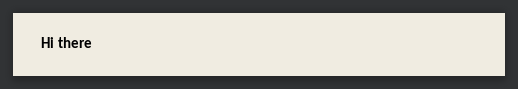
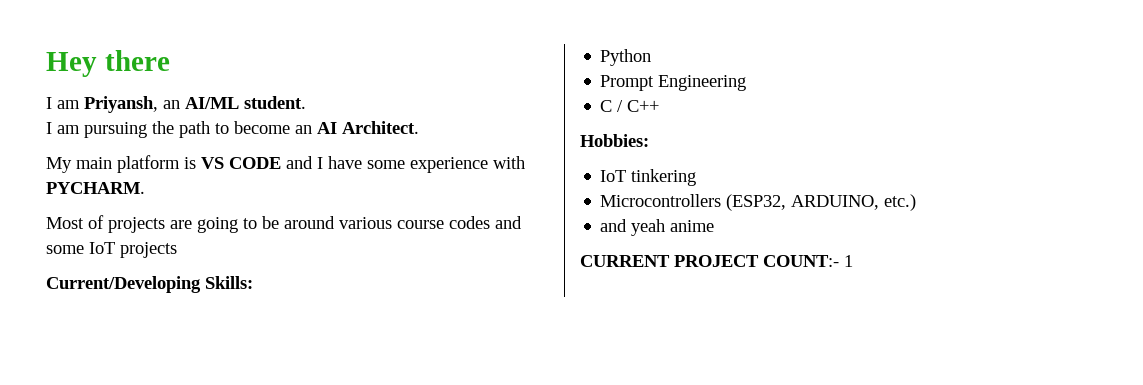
- Hi there
+ Hey there
+ I am Priyansh, an AI/ML student.
+ I am pursuing the path to become an AI Architect.
+ My main platform is VS CODE and I have some experience with PYCHARM.
+ Most of projects are going to be around various course codes and some IoT projects
+ Current/Developing Skills:
+ Python
+ Prompt Engineering
+ C / C++
+ Hobbies:
+ IoT tinkering
+ Microcontrollers (ESP32, ARDUINO, etc.)
+ and yeah anime
+ CURRENT PROJECT COUNT:- 1

